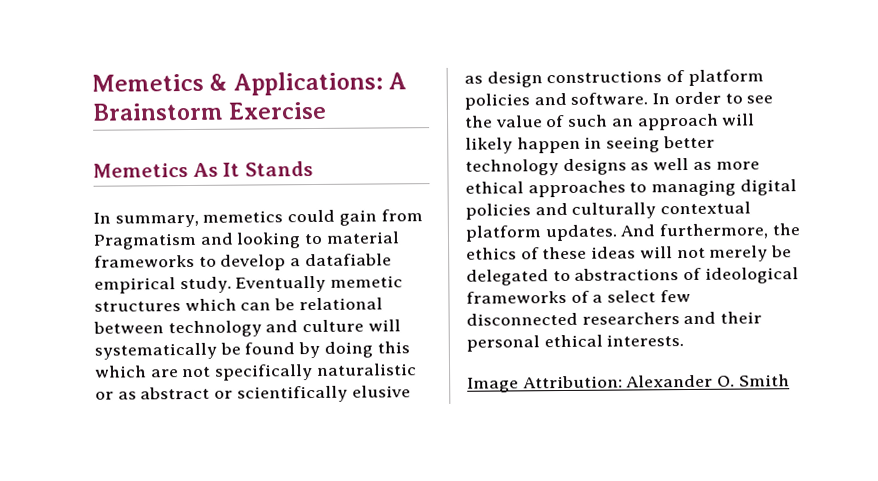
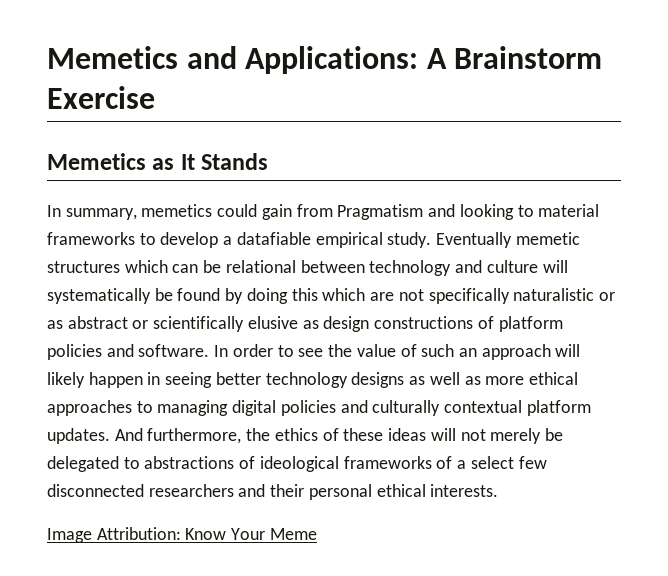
- Memetics & Applications: A Brainstorm Exercise
+ Memetics and Applications: A Brainstorm Exercise
- Memetics As It Stands
+ Memetics as It Stands
- Image Attribution: Alexander O. Smith
+ Image Attribution: Know Your Meme

